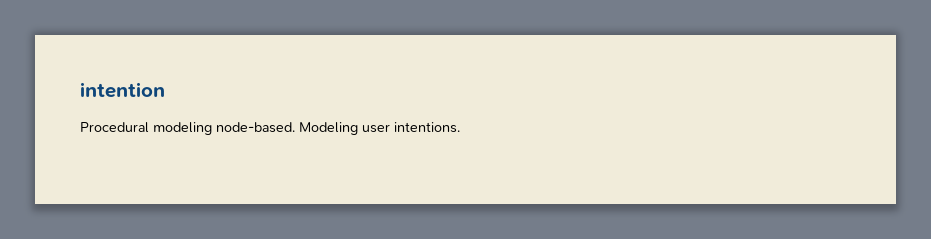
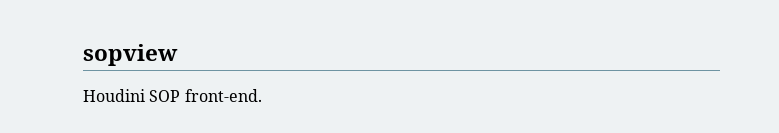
- intention
- Procedural modeling node-based. Modeling user intentions.
+ sopview
+ Houdini SOP front-end.

